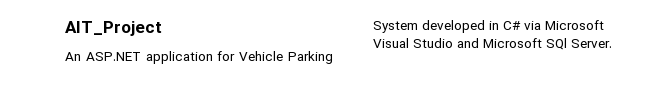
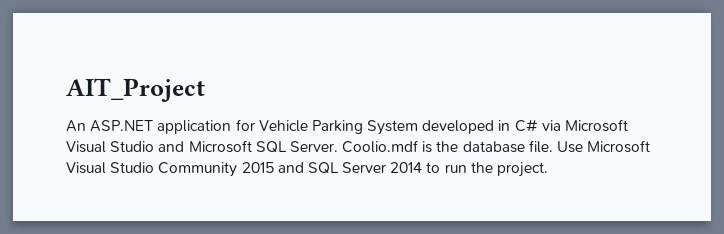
- An ASP.NET application for Vehicle Parking System developed in C# via Microsoft Visual Studio and Microsoft SQl Server.
+ An ASP.NET application for Vehicle Parking System developed in C# via Microsoft Visual Studio and Microsoft SQL Server. Coolio.mdf is the database file. Use Microsoft Visual Studio Community 2015 and SQL Server 2014 to run the project.

